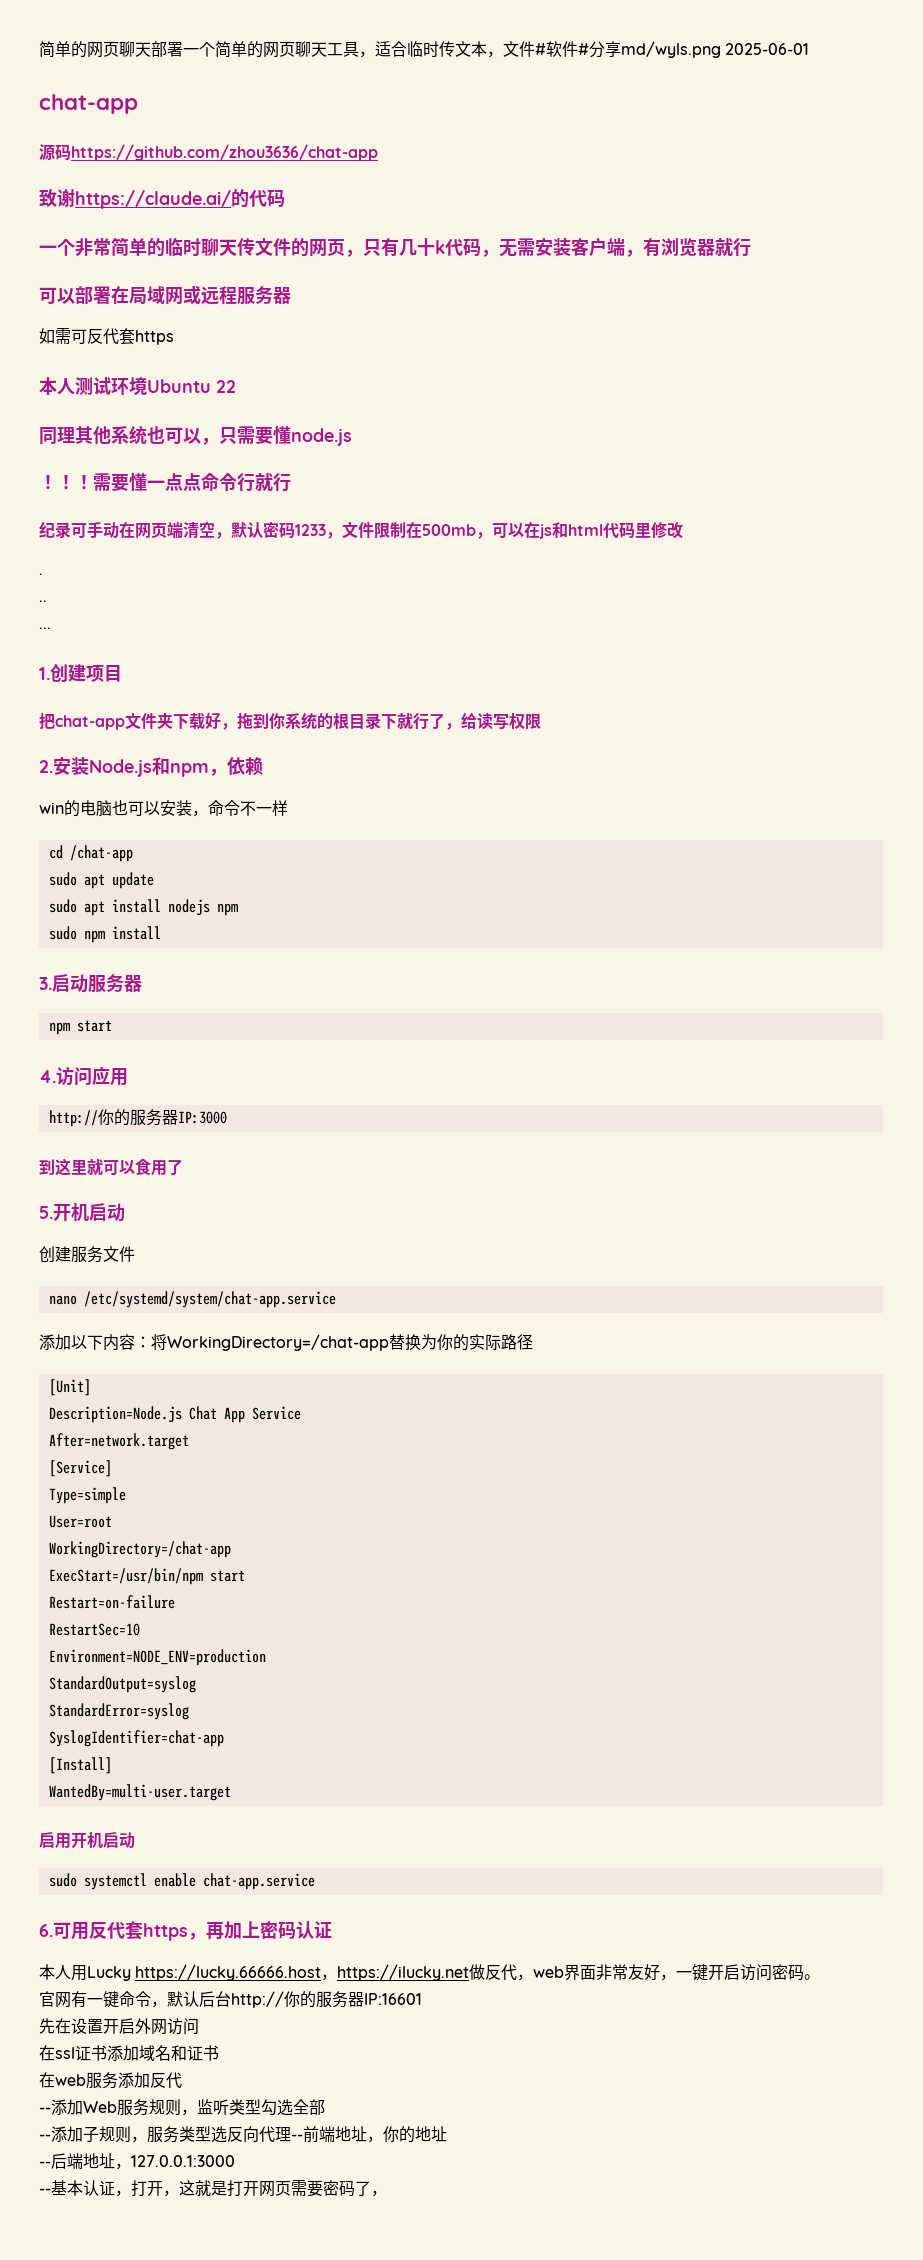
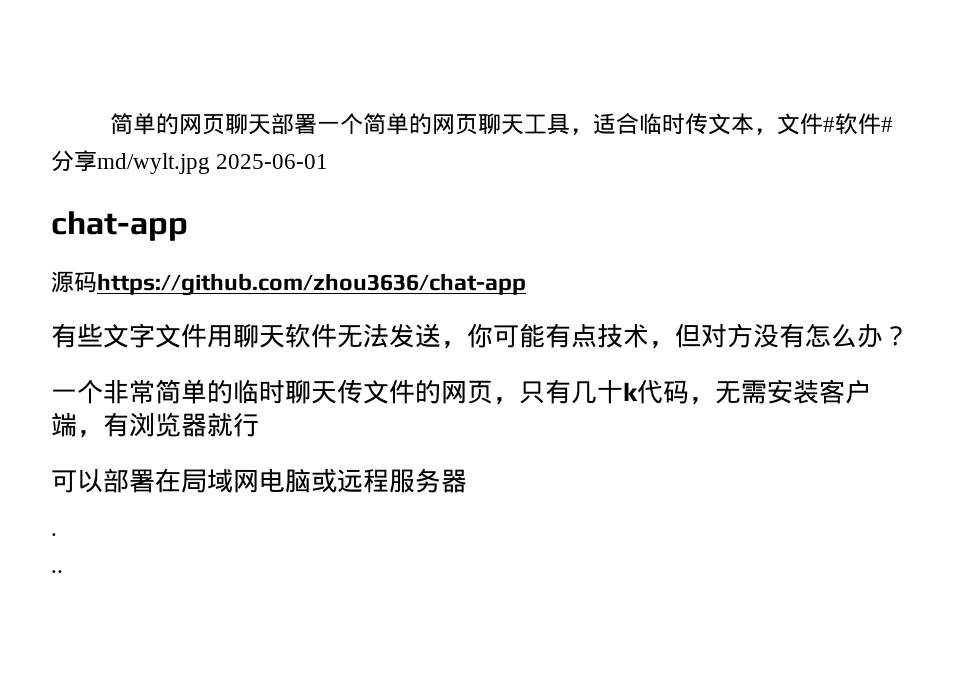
- 简单的网页聊天部署一个简单的网页聊天工具，适合临时传文本，文件#软件#分享md/wyls.png 2025-06-01
+ 简单的网页聊天部署一个简单的网页聊天工具，适合临时传文本，文件#软件#分享md/wylt.jpg 2025-06-01
- 致谢https://claude.ai/的代码
+ 有些文字文件用聊天软件无法发送，你可能有点技术，但对方没有怎么办？
- 可以部署在局域网或远程服务器
+ 可以部署在局域网电脑或远程服务器
- 如需可反代套https
- 本人测试环境Ubuntu 22
- 同理其他系统也可以，只需要懂node.js
- ！！！需要懂一点点命令行就行
- 纪录可手动在网页端清空，默认密码1233，文件限制在500mb，可以在js和html代码里修改
  .
  ..
- ...
- 1.创建项目
- 把chat-app文件夹下载好，拖到你系统的根目录下就行了，给读写权限
- 2.安装Node.js和npm，依赖
- win的电脑也可以安装，命令不一样
- cd /chat-app
- sudo apt update
- sudo apt install nodejs npm
- sudo npm install
- 3.启动服务器
- npm start
- 4.访问应用
- http://你的服务器IP:3000
- 到这里就可以食用了
- 5.开机启动
- 创建服务文件
- nano /etc/systemd/system/chat-app.service
- 添加以下内容：将WorkingDirectory=/chat-app替换为你的实际路径
- [Unit]
- Description=Node.js Chat App Service
- After=network.target
- [Service]
- Type=simple
- User=root
- WorkingDirectory=/chat-app
- ExecStart=/usr/bin/npm start
- Restart=on-failure
- RestartSec=10
- Environment=NODE_ENV=production
- StandardOutput=syslog
- StandardError=syslog
- SyslogIdentifier=chat-app
- [Install]
- WantedBy=multi-user.target
- 启用开机启动
- sudo systemctl enable chat-app.service
- 6.可用反代套https，再加上密码认证
- 本人用Lucky https://lucky.66666.host，https://ilucky.net做反代，web界面非常友好，一键开启访问密码。
- 官网有一键命令，默认后台http://你的服务器IP:16601
- 先在设置开启外网访问
- 在ssl证书添加域名和证书
- 在web服务添加反代
- --添加Web服务规则，监听类型勾选全部
- --添加子规则，服务类型选反向代理--前端地址，你的地址
- --后端地址，127.0.0.1:3000
- --基本认证，打开，这就是打开网页需要密码了，

